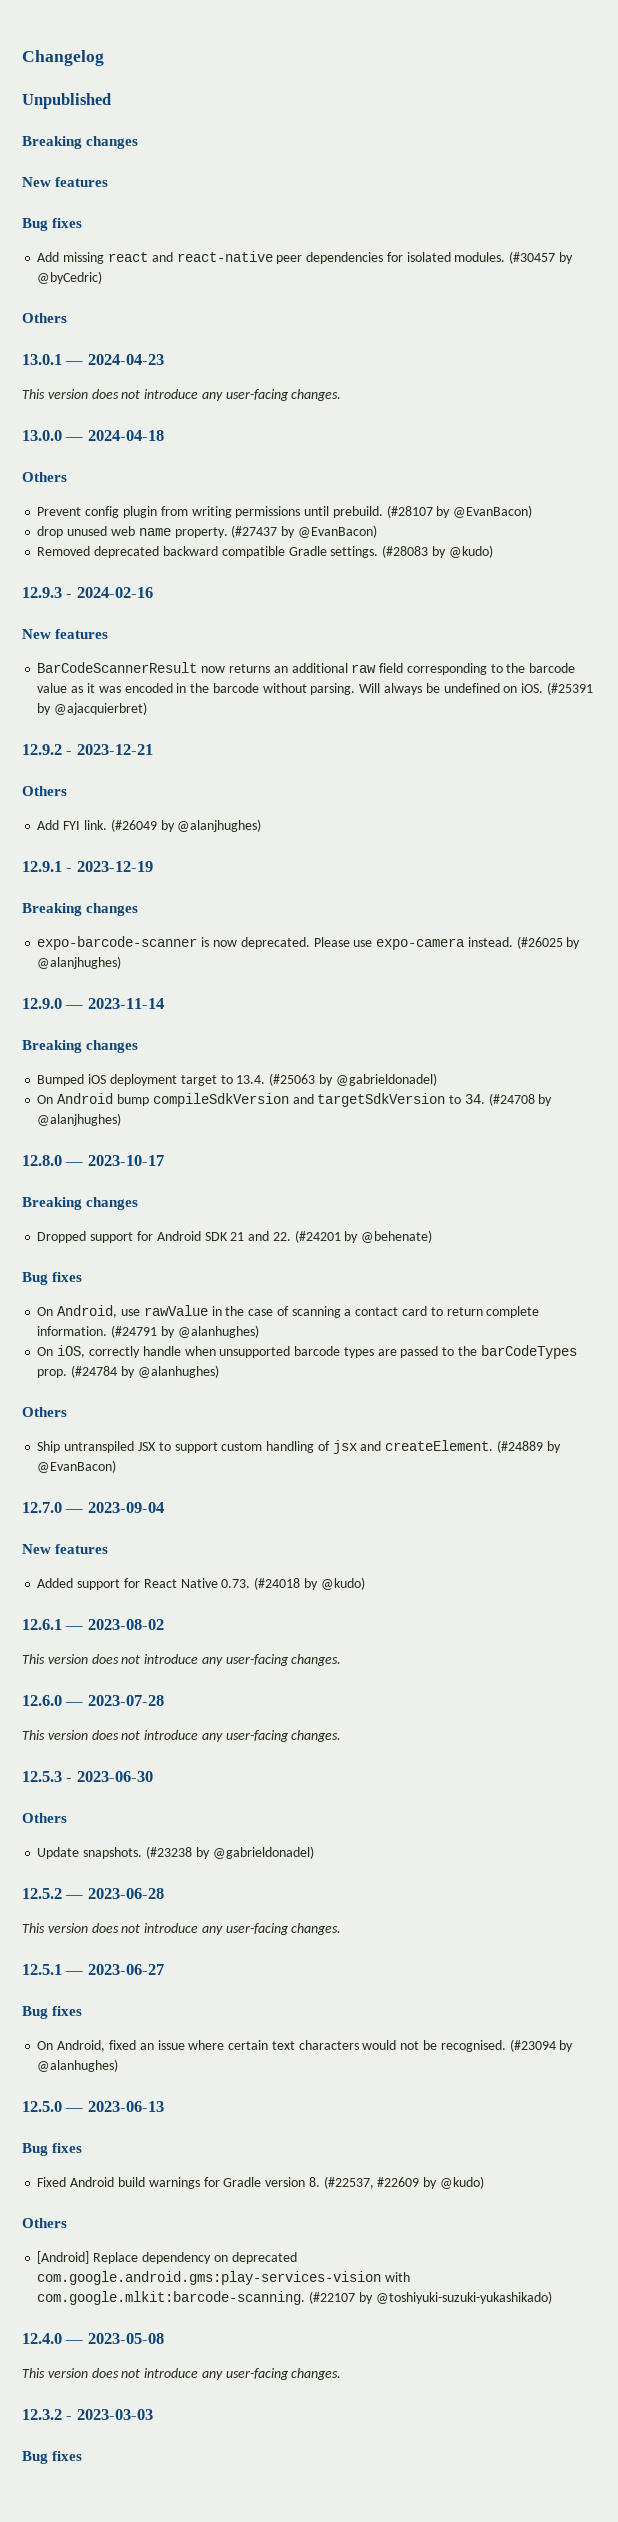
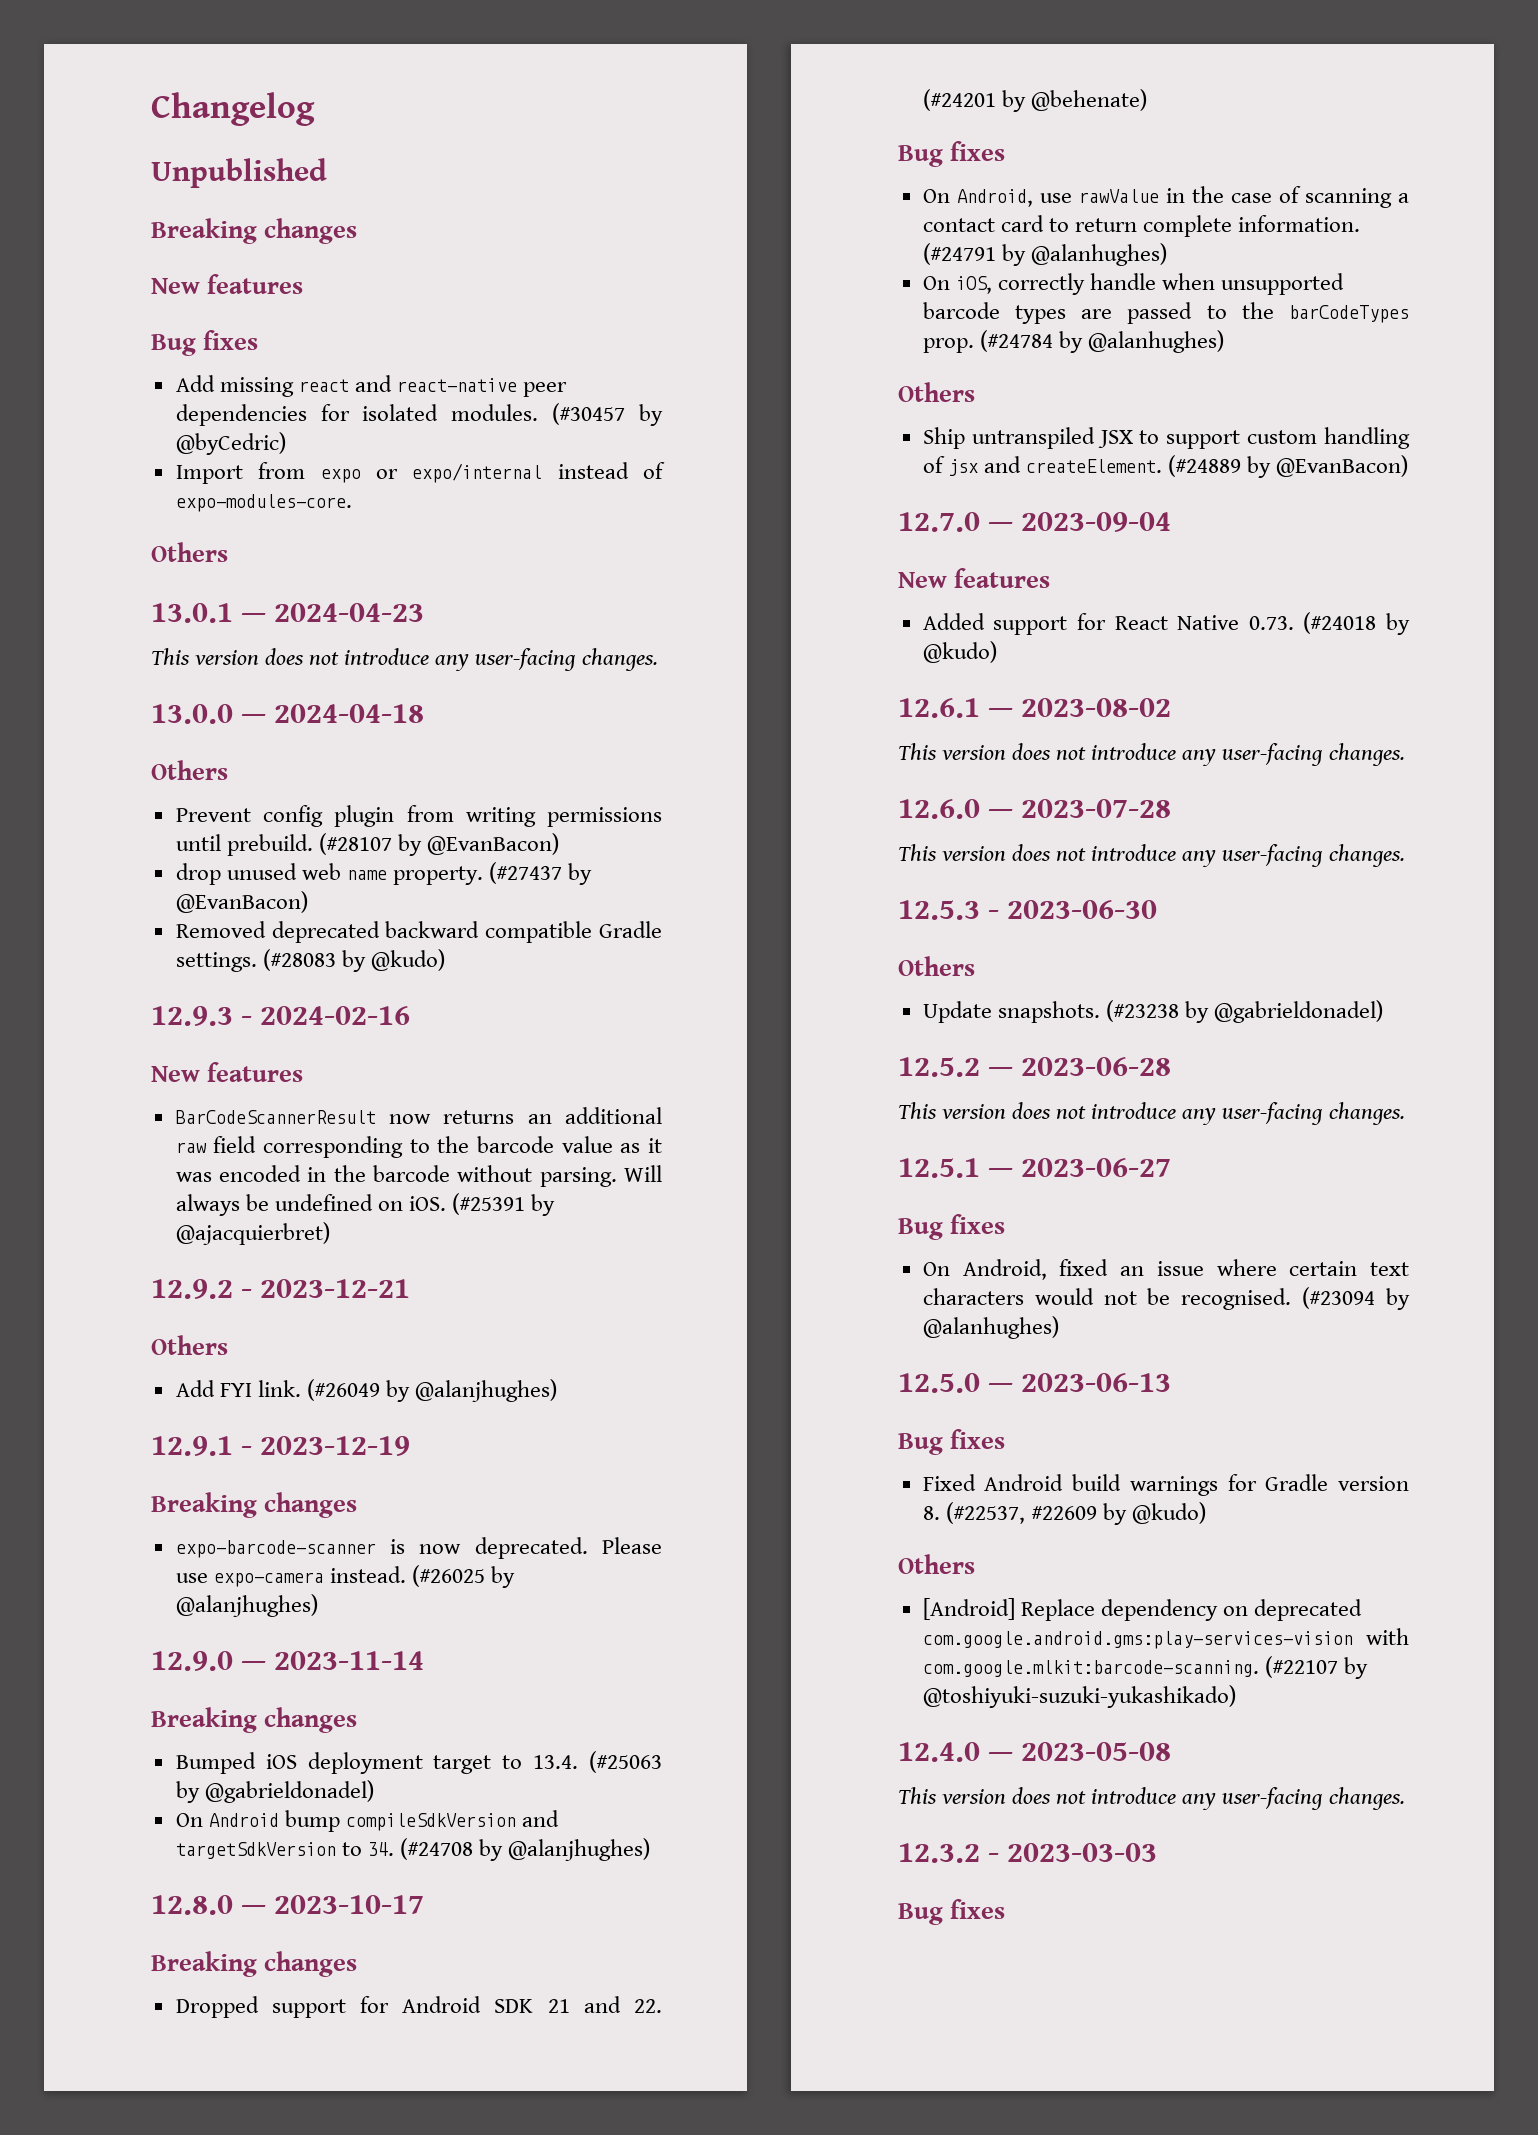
+ Import from expo or expo/internal instead of expo-modules-core.

